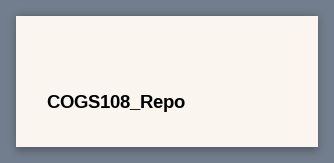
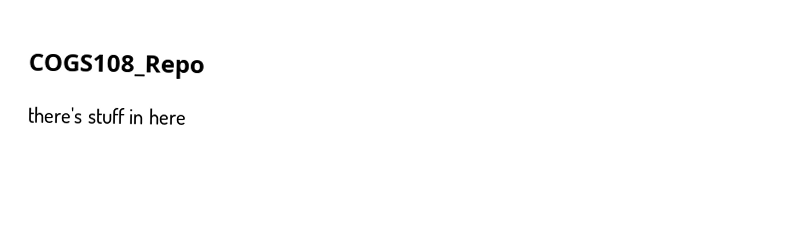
+ there's stuff in here

